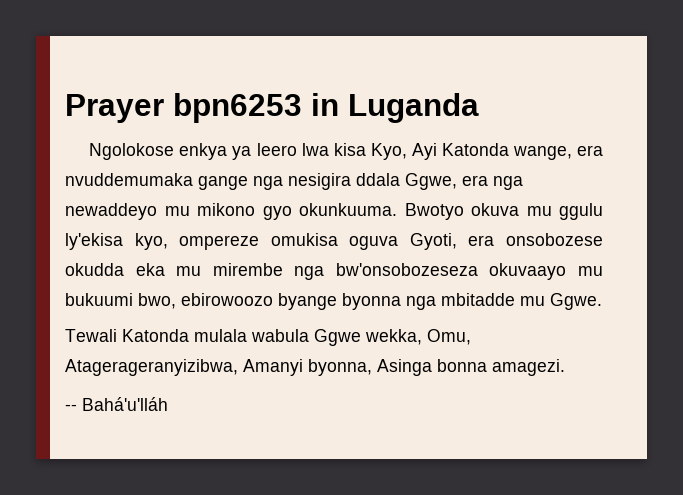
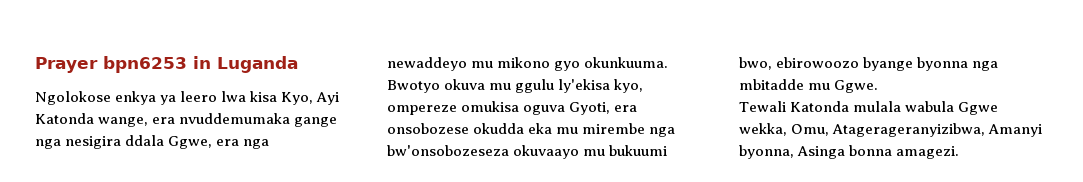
- -- Bahá'u'lláh

